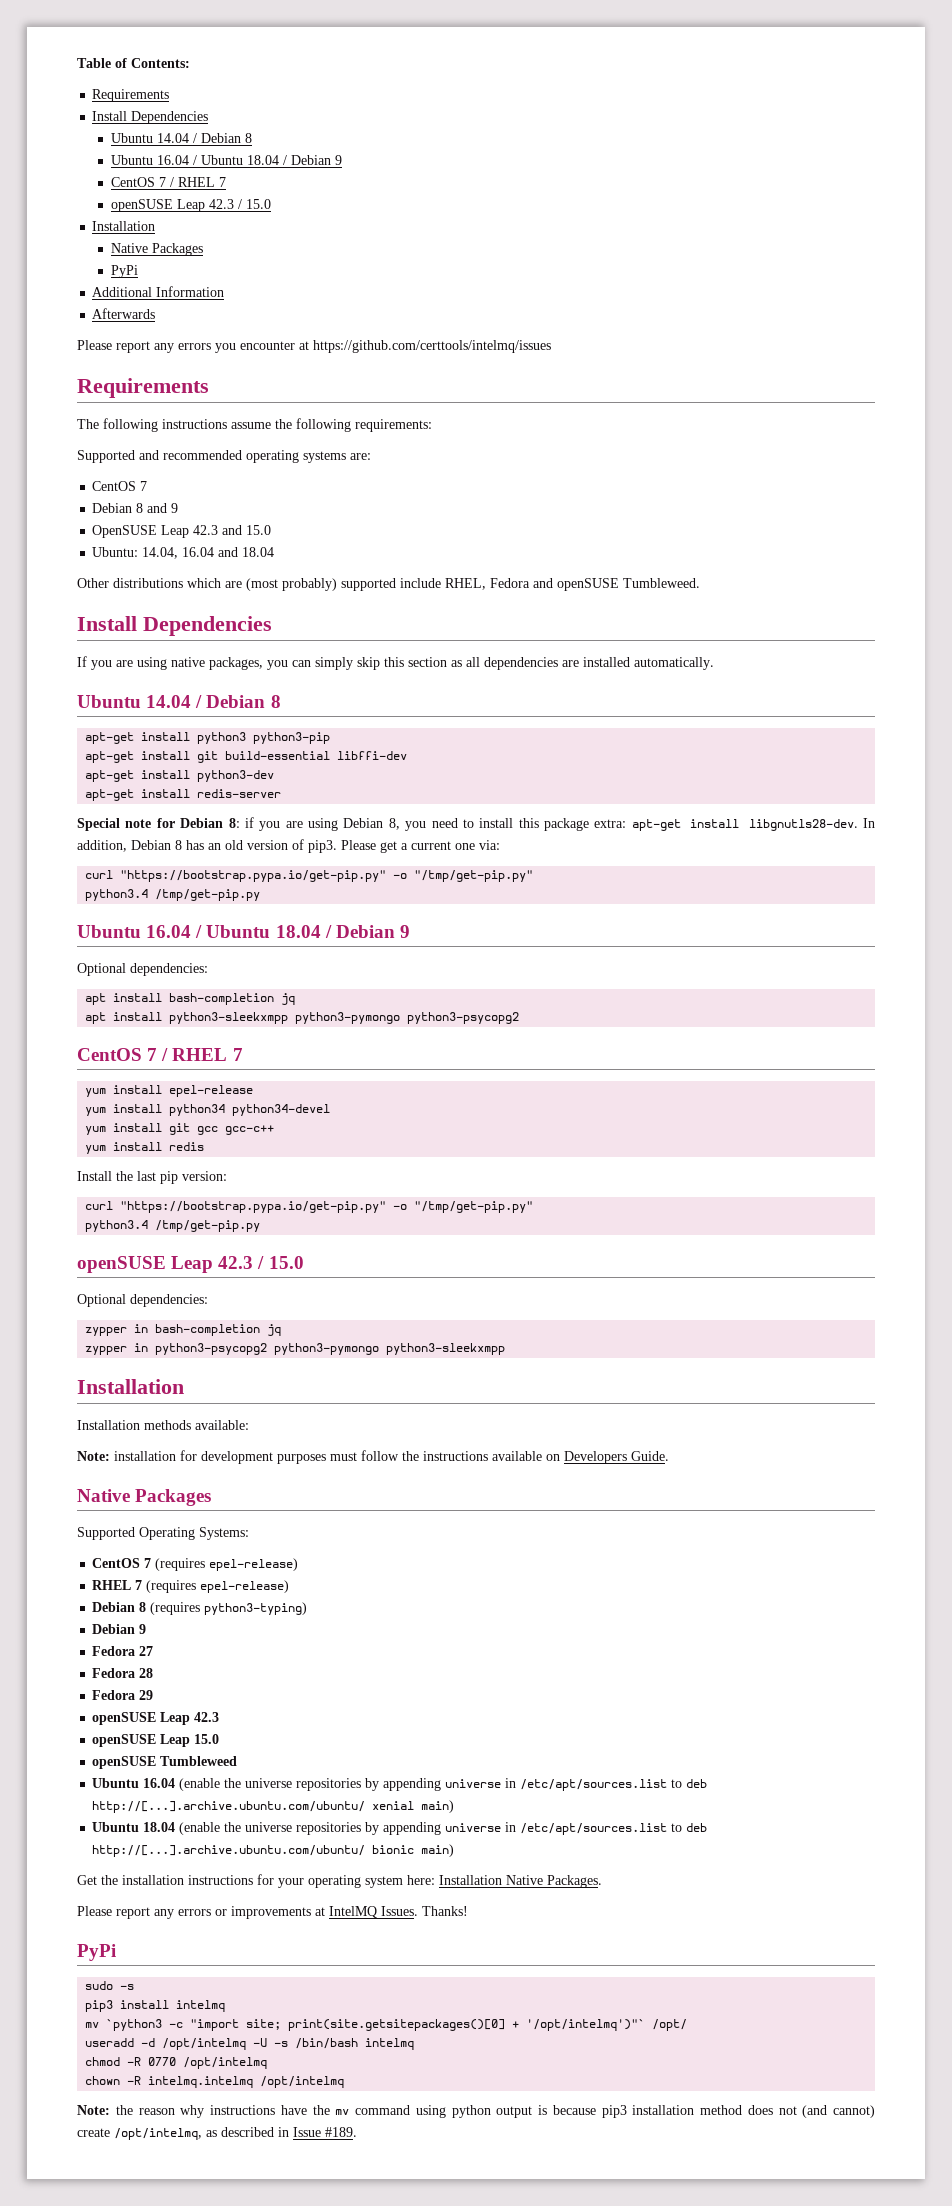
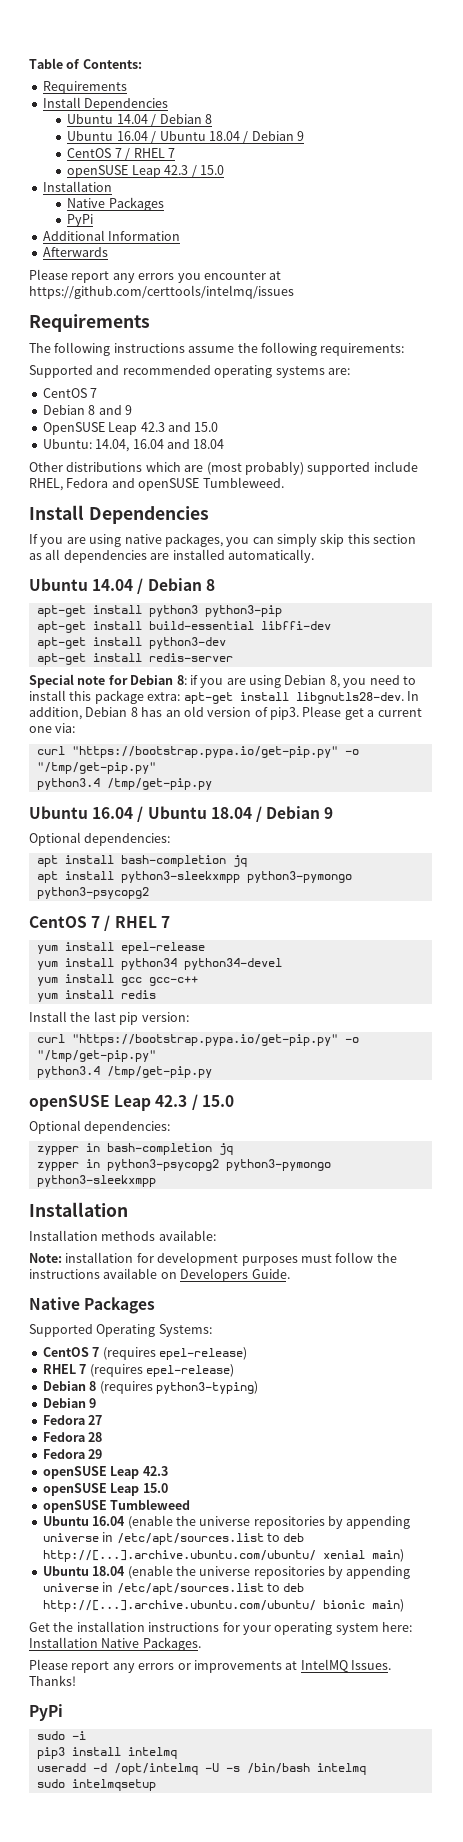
- apt-get install git build-essential libffi-dev
+ apt-get install build-essential libffi-dev
- yum install git gcc gcc-c++
+ yum install gcc gcc-c++
- sudo -s
+ sudo -i
- mv `python3 -c "import site; print(site.getsitepackages()[0] + '/opt/intelmq')"` /opt/
- chmod -R 0770 /opt/intelmq
- chown -R intelmq.intelmq /opt/intelmq
- Note: the reason why instructions have the mv command using python output is because pip3 installation method does not (and cannot) create /opt/intelmq, as described in Issue #189.
+ sudo intelmqsetup

